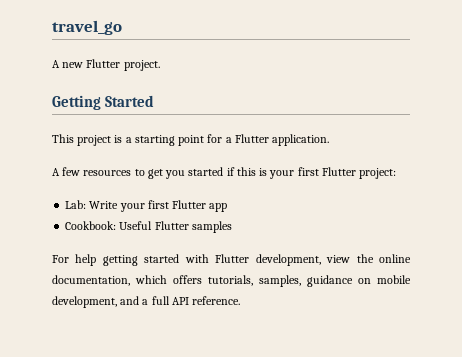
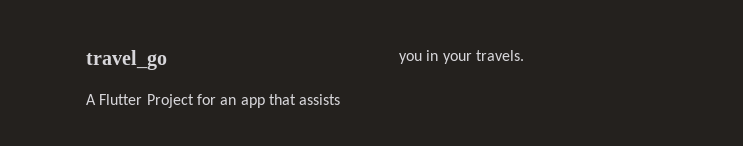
- A new Flutter project.
- Getting Started
- This project is a starting point for a Flutter application.
- A few resources to get you started if this is your first Flutter project:
- Lab: Write your first Flutter app
- Cookbook: Useful Flutter samples
- For help getting started with Flutter development, view the online documentation, which offers tutorials, samples, guidance on mobile development, and a full API reference.
+ A Flutter Project for an app that assists you in your travels.

